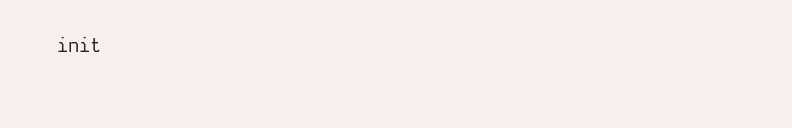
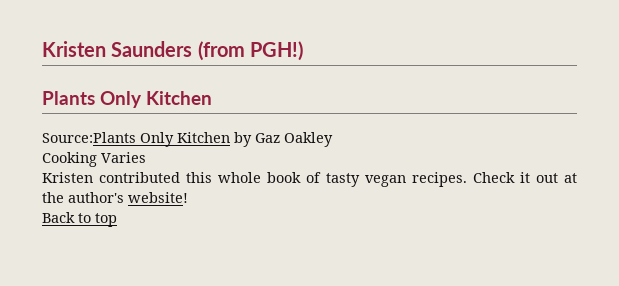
- init
+ Kristen Saunders (from PGH!)
+ Plants Only Kitchen
+ Source:Plants Only Kitchen by Gaz Oakley
+ Cooking Varies
+ Kristen contributed this whole book of tasty vegan recipes. Check it out at the author's website!
+ Back to top

